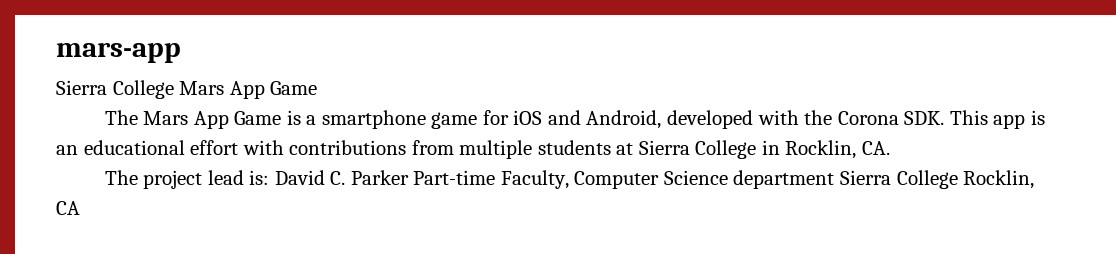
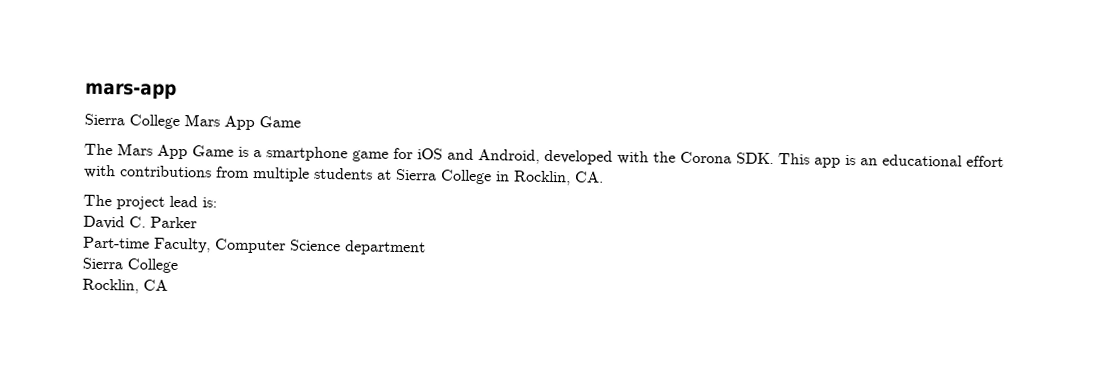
- The project lead is: David C. Parker Part-time Faculty, Computer Science department Sierra College Rocklin, CA
+ The project lead is:
+ David C. Parker
+ Part-time Faculty, Computer Science department
+ Sierra College
+ Rocklin, CA

